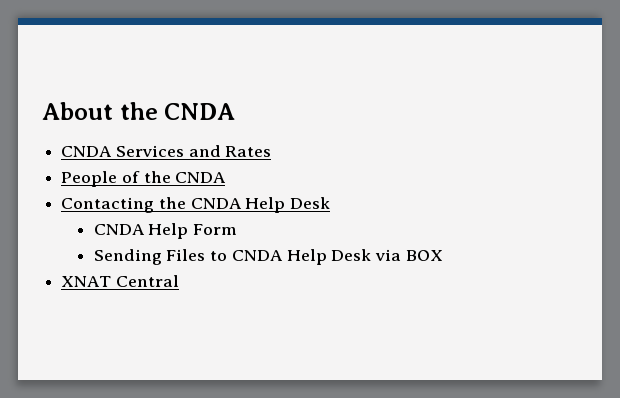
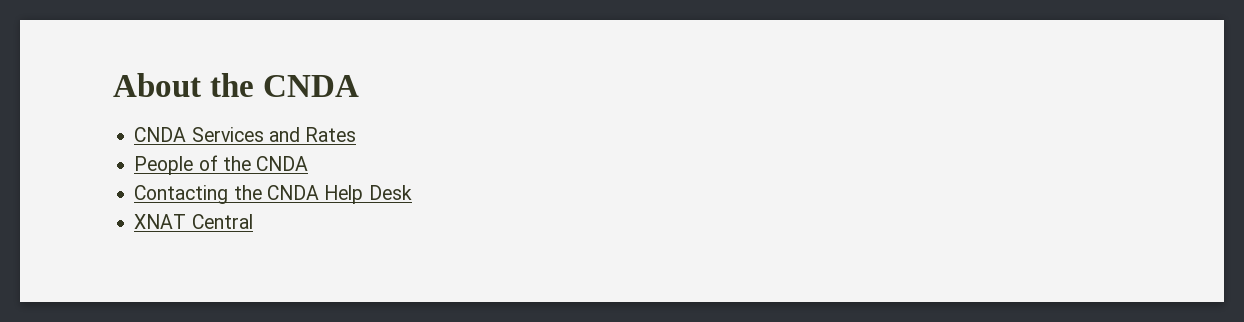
- CNDA Help Form
- Sending Files to CNDA Help Desk via BOX

